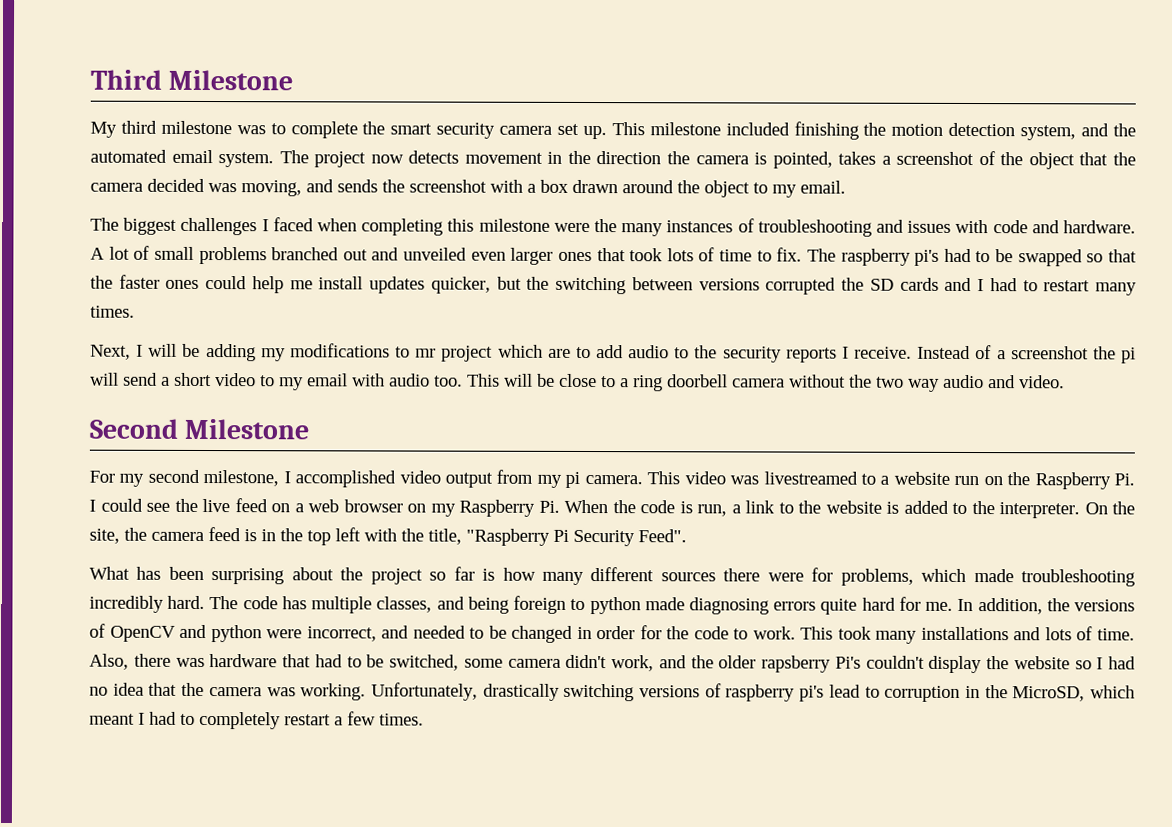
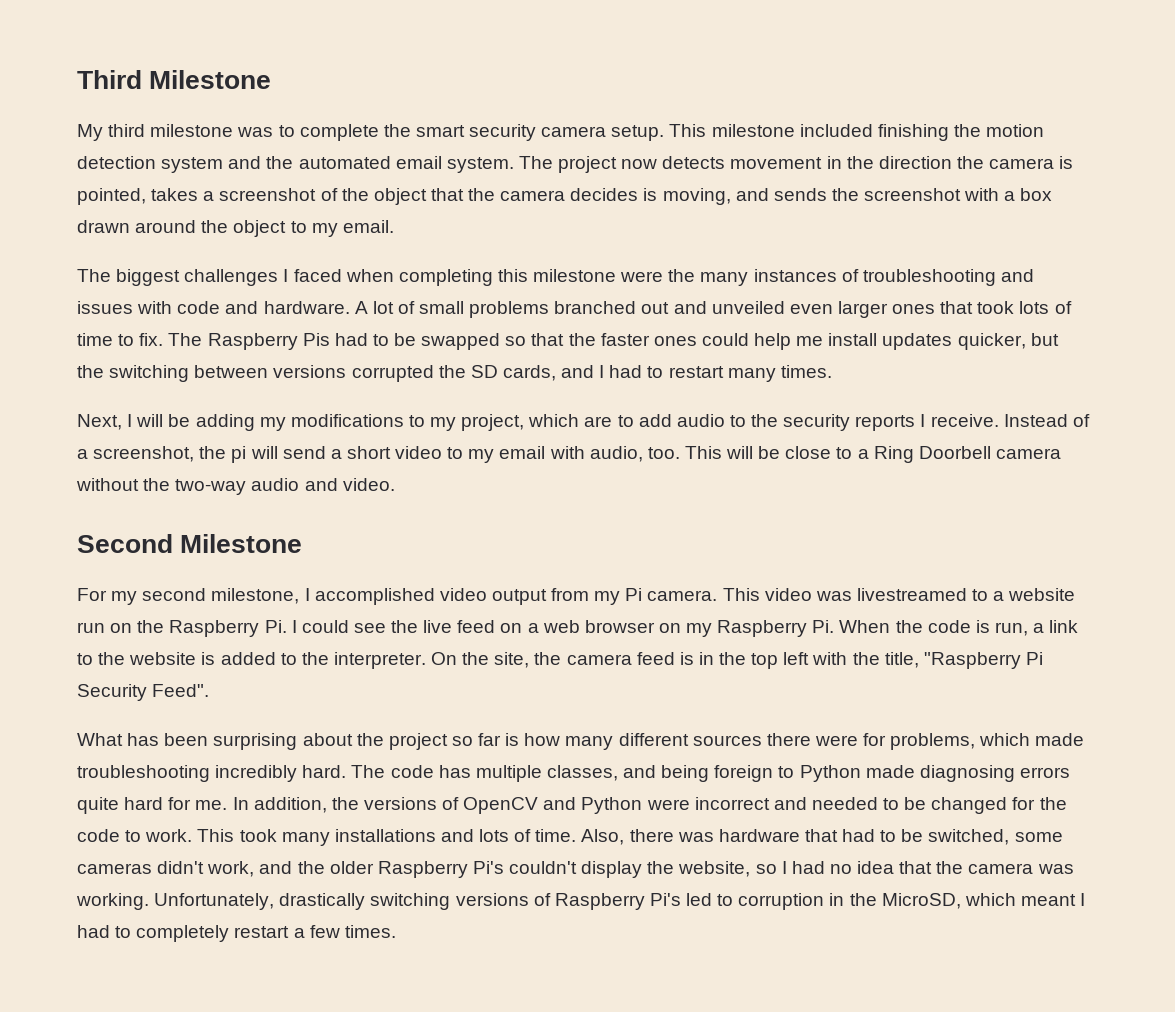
- My third milestone was to complete the smart security camera set up.
+ My third milestone was to complete the smart security camera setup.
- This milestone included finishing the motion detection system, and the automated email system.
+ This milestone included finishing the motion detection system and the automated email system.
- The project now detects movement in the direction the camera is pointed, takes a screenshot of the object that the camera decided was moving, and sends the screenshot with a box drawn around the object to my email.
+ The project now detects movement in the direction the camera is pointed, takes a screenshot of the object that the camera decides is moving, and sends the screenshot with a box drawn around the object to my email.
- The raspberry pi's had to be swapped so that the faster ones could help me install updates quicker, but the switching between versions corrupted the SD cards and I had to restart many times.
+ The Raspberry Pis had to be swapped so that the faster ones could help me install updates quicker, but the switching between versions corrupted the SD cards, and I had to restart many times.
- Next, I will be adding my modifications to mr project which are to add audio to the security reports I receive.
+ Next, I will be adding my modifications to my project, which are to add audio to the security reports I receive.
- Instead of a screenshot the pi will send a short video to my email with audio too.
+ Instead of a screenshot, the pi will send a short video to my email with audio, too.
- This will be close to a ring doorbell camera without the two way audio and video.
+ This will be close to a Ring Doorbell camera without the two-way audio and video.
- For my second milestone, I accomplished video output from my pi camera.
+ For my second milestone, I accomplished video output from my Pi camera.
- The code has multiple classes, and being foreign to python made diagnosing errors quite hard for me.
+ The code has multiple classes, and being foreign to Python made diagnosing errors quite hard for me.
- In addition, the versions of OpenCV and python were incorrect, and needed to be changed in order for the code to work.
+ In addition, the versions of OpenCV and Python were incorrect and needed to be changed for the code to work.
- Also, there was hardware that had to be switched, some camera didn't work, and the older rapsberry Pi's couldn't display the website so I had no idea that the camera was working.
+ Also, there was hardware that had to be switched, some cameras didn't work, and the older Raspberry Pi's couldn't display the website, so I had no idea that the camera was working.
- Unfortunately, drastically switching versions of raspberry pi's lead to corruption in the MicroSD, which meant I had to completely restart a few times.
+ Unfortunately, drastically switching versions of Raspberry Pi's led to corruption in the MicroSD, which meant I had to completely restart a few times.

